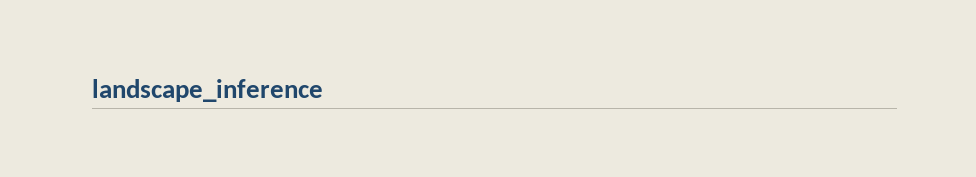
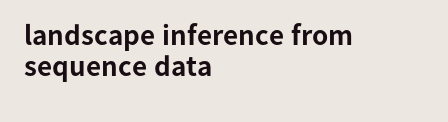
- landscape_inference
+ landscape inference from sequence data

